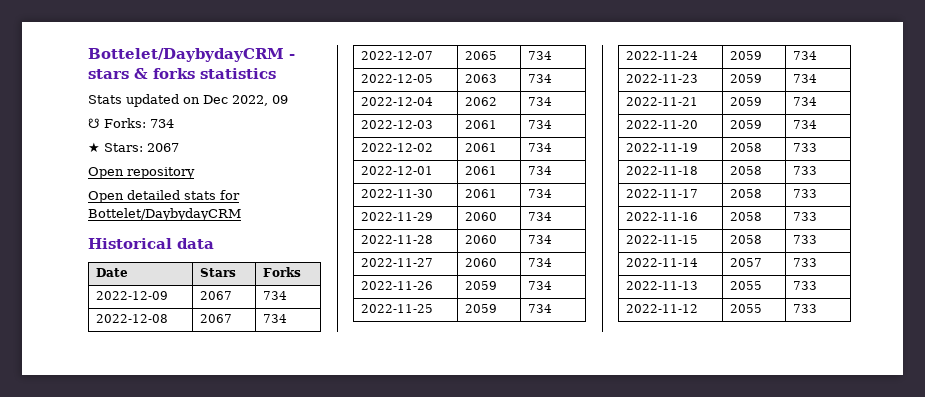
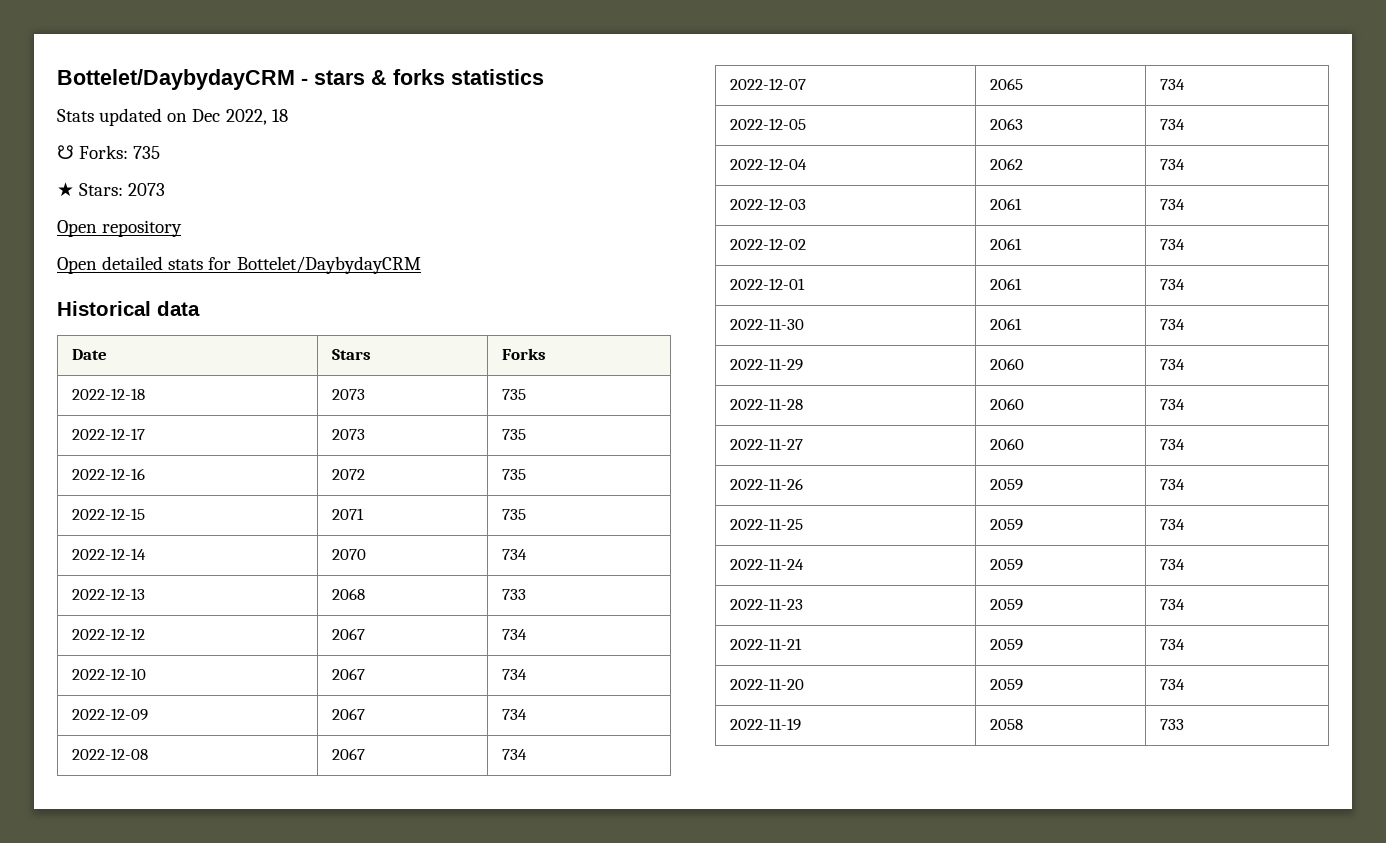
- Stats updated on Dec 2022, 09
+ Stats updated on Dec 2022, 18
- ☋ Forks: 734
+ ☋ Forks: 735
- ★ Stars: 2067
+ ★ Stars: 2073
+ 2022-12-18 | 2073 | 735
+ 2022-12-17 | 2073 | 735
+ 2022-12-16 | 2072 | 735
+ 2022-12-15 | 2071 | 735
+ 2022-12-14 | 2070 | 734
+ 2022-12-13 | 2068 | 733
+ 2022-12-12 | 2067 | 734
+ 2022-12-10 | 2067 | 734
- 2022-11-18 | 2058 | 733
- 2022-11-17 | 2058 | 733
- 2022-11-16 | 2058 | 733
- 2022-11-15 | 2058 | 733
- 2022-11-14 | 2057 | 733
- 2022-11-13 | 2055 | 733
- 2022-11-12 | 2055 | 733

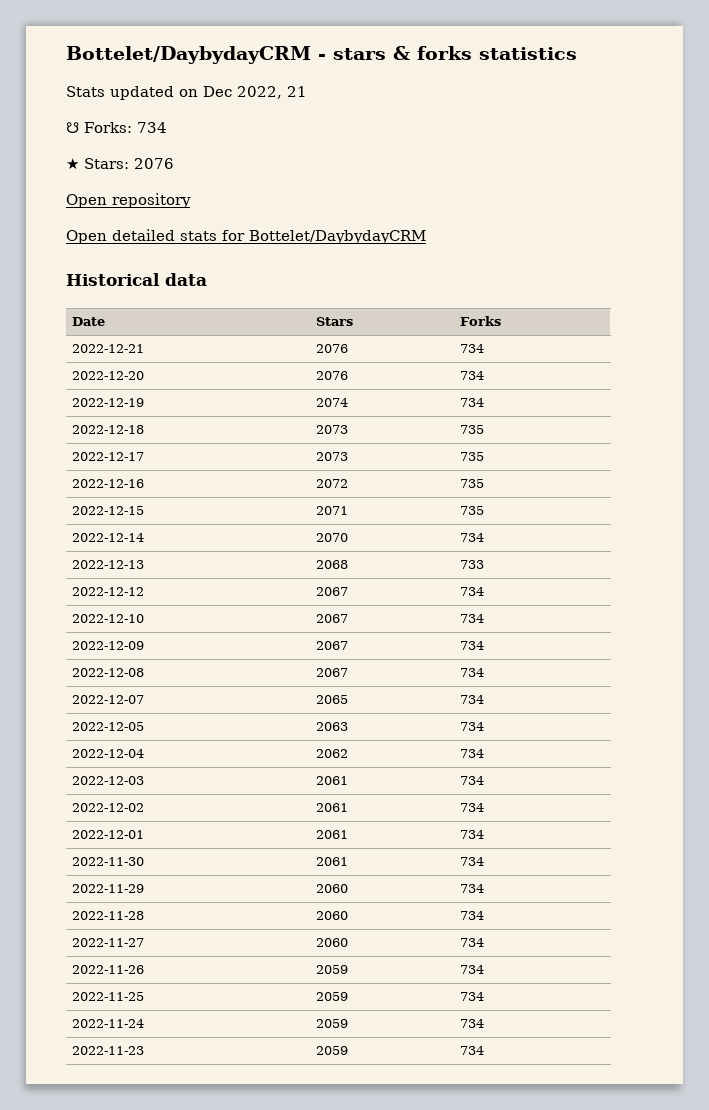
- Stats updated on Dec 2022, 18
+ Stats updated on Dec 2022, 21
- ☋ Forks: 735
+ ☋ Forks: 734
- ★ Stars: 2073
+ ★ Stars: 2076
+ 2022-12-21 | 2076 | 734
+ 2022-12-20 | 2076 | 734
+ 2022-12-19 | 2074 | 734
- 2022-11-21 | 2059 | 734
- 2022-11-20 | 2059 | 734
- 2022-11-19 | 2058 | 733

